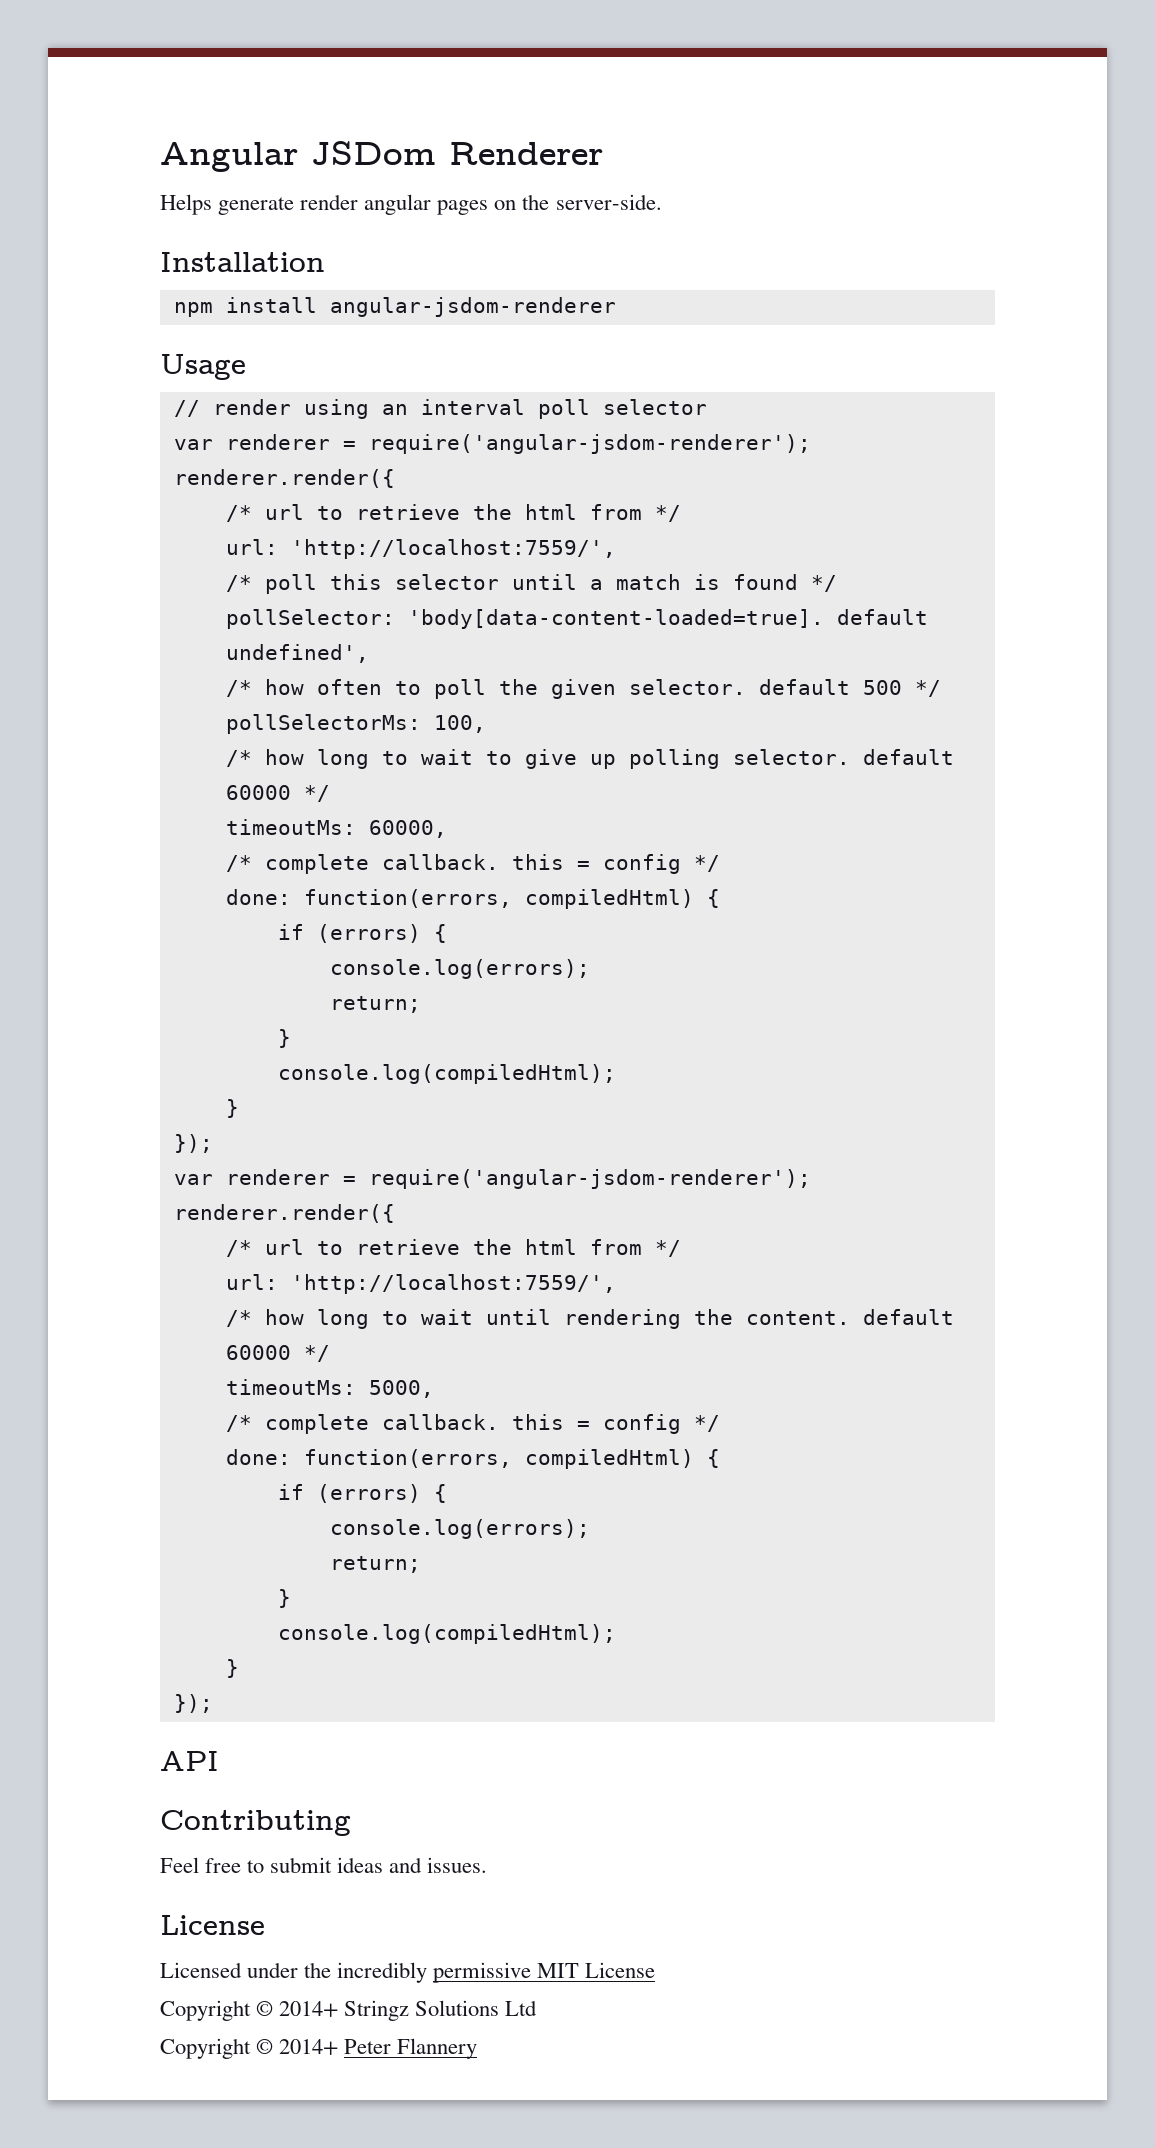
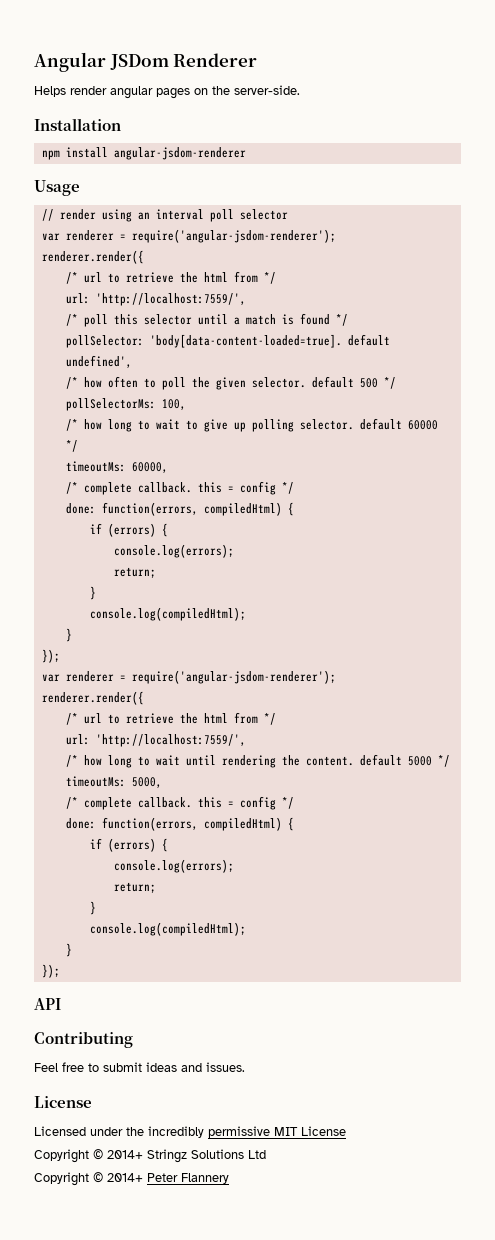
- Helps generate render angular pages on the server-side.
+ Helps render angular pages on the server-side.
- /* how long to wait until rendering the content. default 60000 */
+ /* how long to wait until rendering the content. default 5000 */

